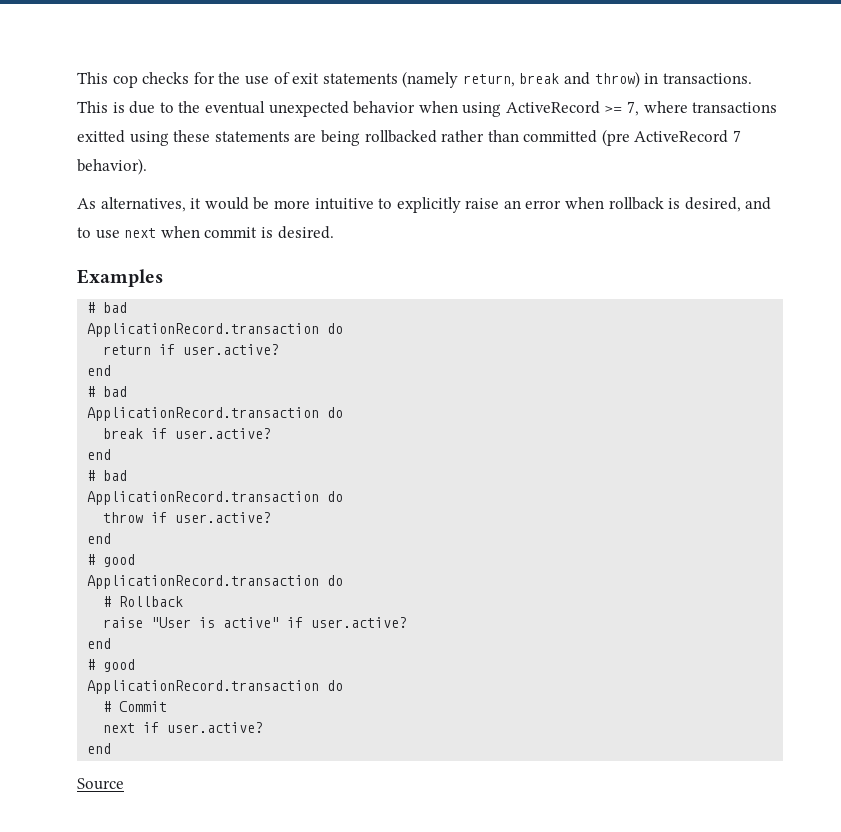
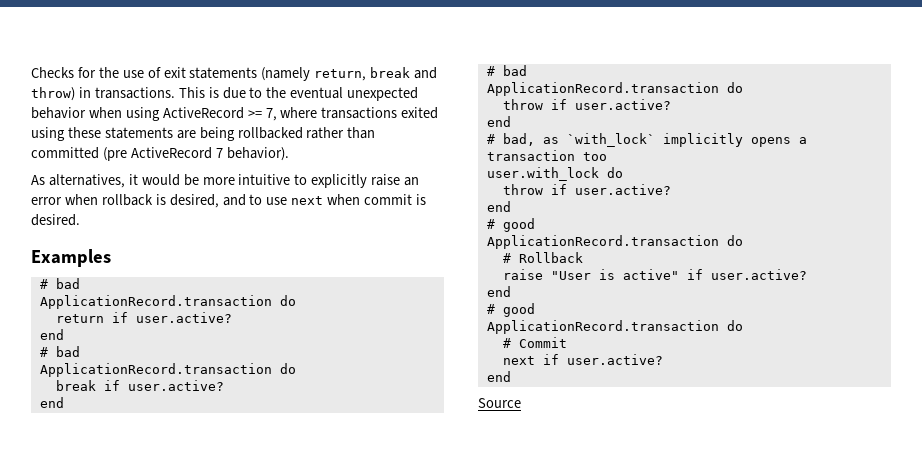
- This cop checks for the use of exit statements (namely return, break and throw) in transactions.
+ Checks for the use of exit statements (namely return, break and throw) in transactions.
- This is due to the eventual unexpected behavior when using ActiveRecord >= 7, where transactions exitted using these statements are being rollbacked rather than committed (pre ActiveRecord 7 behavior).
+ This is due to the eventual unexpected behavior when using ActiveRecord >= 7, where transactions exited using these statements are being rollbacked rather than committed (pre ActiveRecord 7 behavior).
+ # bad, as `with_lock` implicitly opens a transaction too
+ user.with_lock do
+ throw if user.active?
+ end

